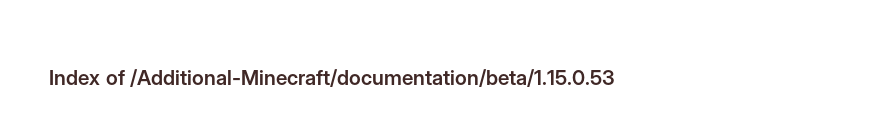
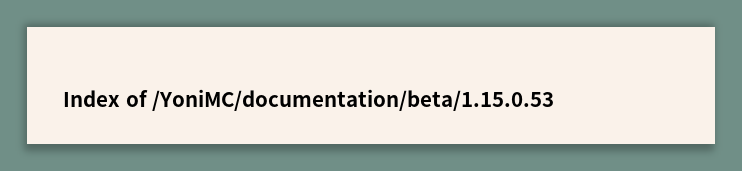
- Index of /Additional-Minecraft/documentation/beta/1.15.0.53
+ Index of /YoniMC/documentation/beta/1.15.0.53

